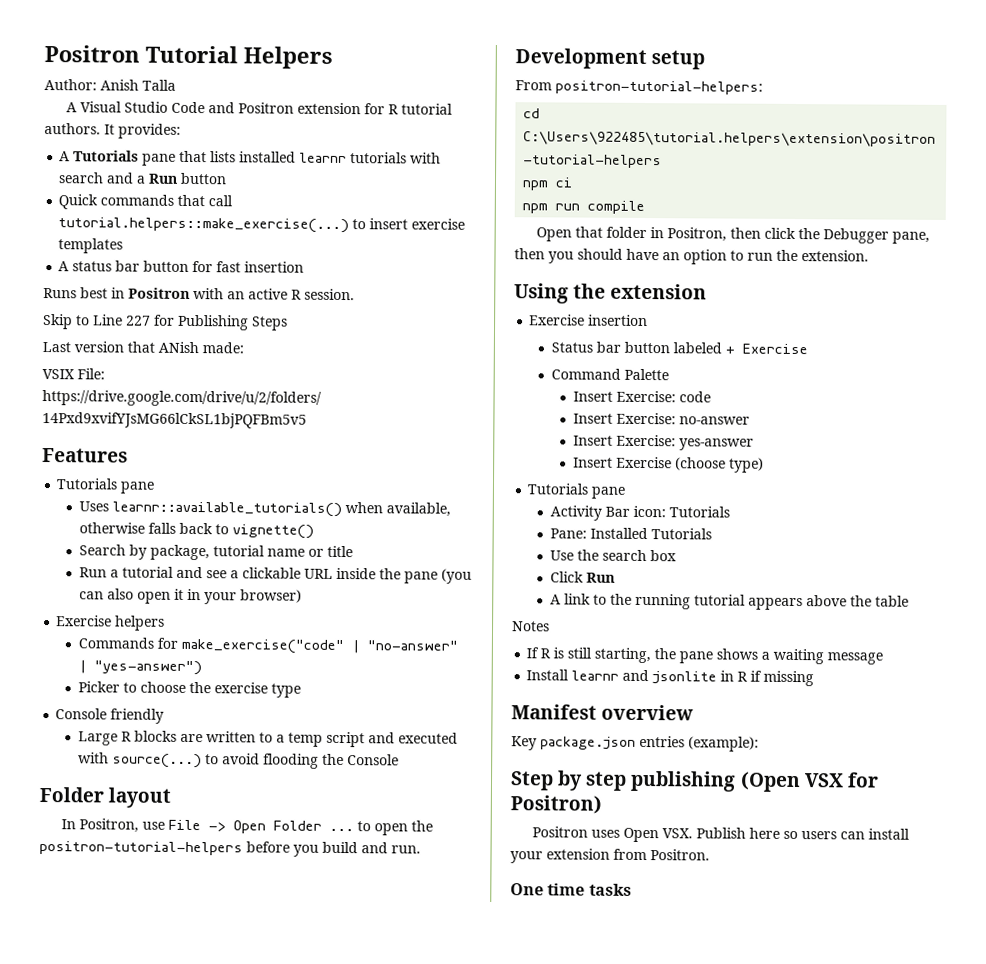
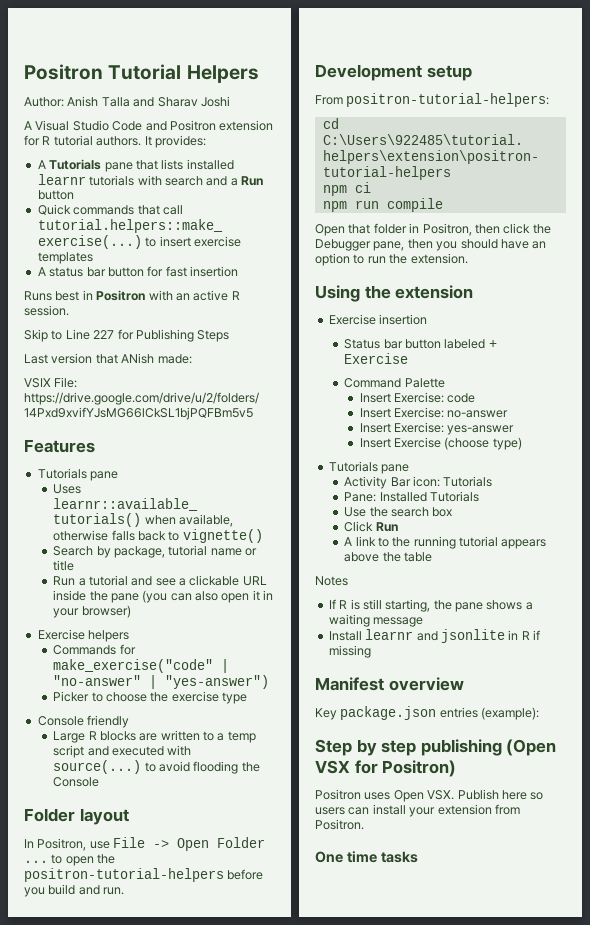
- Author: Anish Talla
+ Author: Anish Talla and Sharav Joshi

